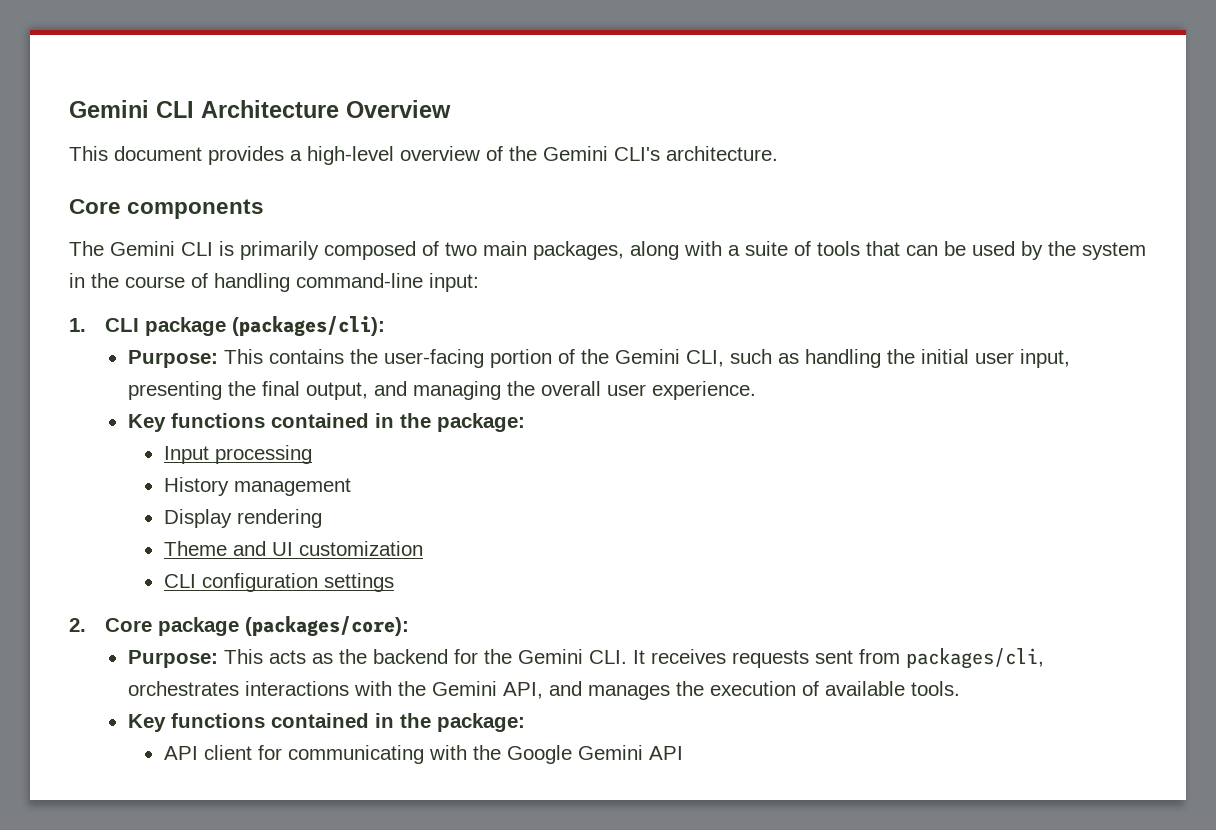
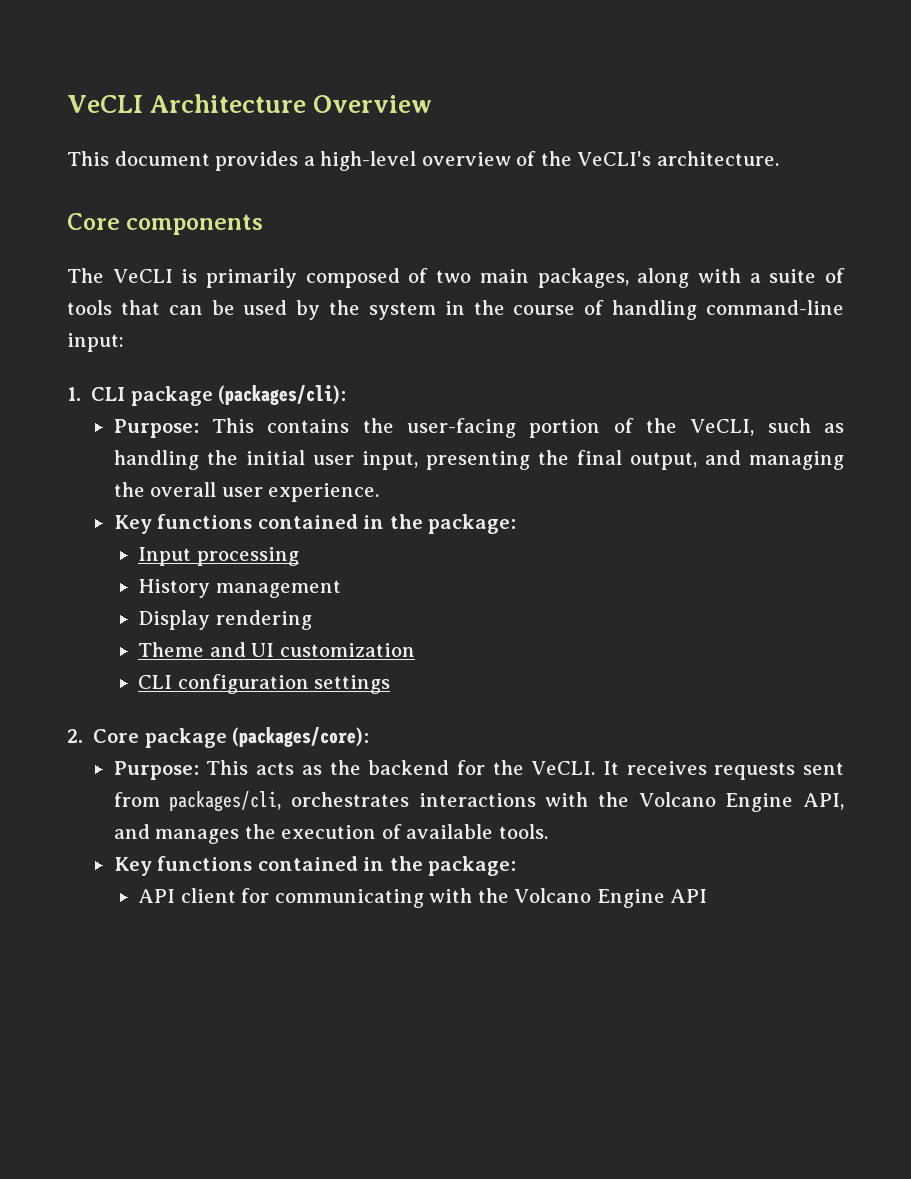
- Gemini CLI Architecture Overview
+ VeCLI Architecture Overview
- This document provides a high-level overview of the Gemini CLI's architecture.
+ This document provides a high-level overview of the VeCLI's architecture.
- The Gemini CLI is primarily composed of two main packages, along with a suite of tools that can be used by the system in the course of handling command-line input:
+ The VeCLI is primarily composed of two main packages, along with a suite of tools that can be used by the system in the course of handling command-line input:
- Purpose: This contains the user-facing portion of the Gemini CLI, such as handling the initial user input, presenting the final output, and managing the overall user experience.
+ Purpose: This contains the user-facing portion of the VeCLI, such as handling the initial user input, presenting the final output, and managing the overall user experience.
- Purpose: This acts as the backend for the Gemini CLI. It receives requests sent from packages/cli, orchestrates interactions with the Gemini API, and manages the execution of available tools.
+ Purpose: This acts as the backend for the VeCLI. It receives requests sent from packages/cli, orchestrates interactions with the Volcano Engine API, and manages the execution of available tools.
- API client for communicating with the Google Gemini API
+ API client for communicating with the Volcano Engine API

